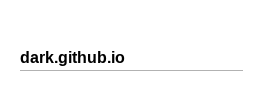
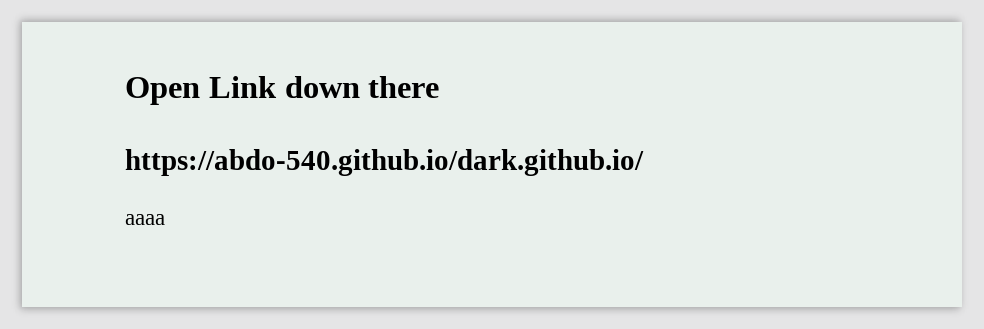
- dark.github.io
+ Open Link down there
+ https://abdo-540.github.io/dark.github.io/
+ aaaa

